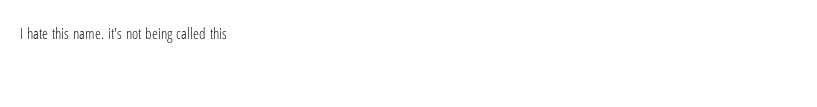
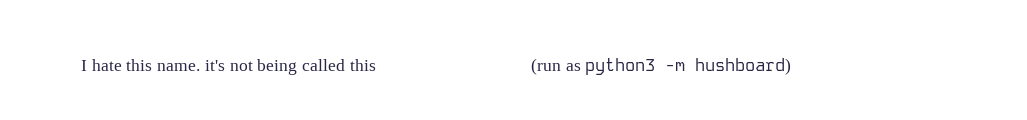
+ (run as python3 -m hushboard)

